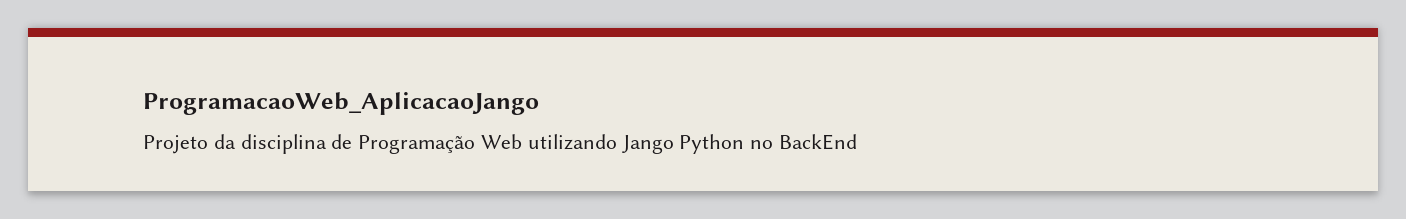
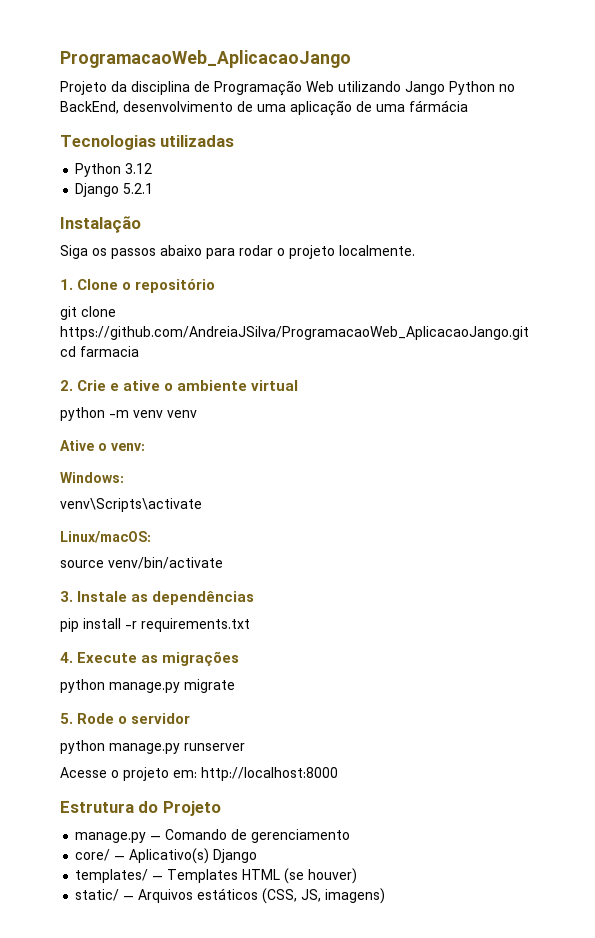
- Projeto da disciplina de Programação Web utilizando Jango Python no BackEnd
+ Projeto da disciplina de Programação Web utilizando Jango Python no BackEnd, desenvolvimento de uma aplicação de uma fármácia
+ Tecnologias utilizadas
+ Python 3.12
+ Django 5.2.1
+ Instalação
+ Siga os passos abaixo para rodar o projeto localmente.
+ 1. Clone o repositório
+ git clone https://github.com/AndreiaJSilva/ProgramacaoWeb_AplicacaoJango.git cd farmacia
+ 2. Crie e ative o ambiente virtual
+ python -m venv venv
+ Ative o venv:
+ Windows:
+ venv\Scripts\activate
+ Linux/macOS:
+ source venv/bin/activate
+ 3. Instale as dependências
+ pip install -r requirements.txt
+ 4. Execute as migrações
+ python manage.py migrate
+ 5. Rode o servidor
+ python manage.py runserver
+ Acesse o projeto em: http://localhost:8000
+ Estrutura do Projeto
+ manage.py — Comando de gerenciamento
+ core/ — Aplicativo(s) Django
+ templates/ — Templates HTML (se houver)
+ static/ — Arquivos estáticos (CSS, JS, imagens)

